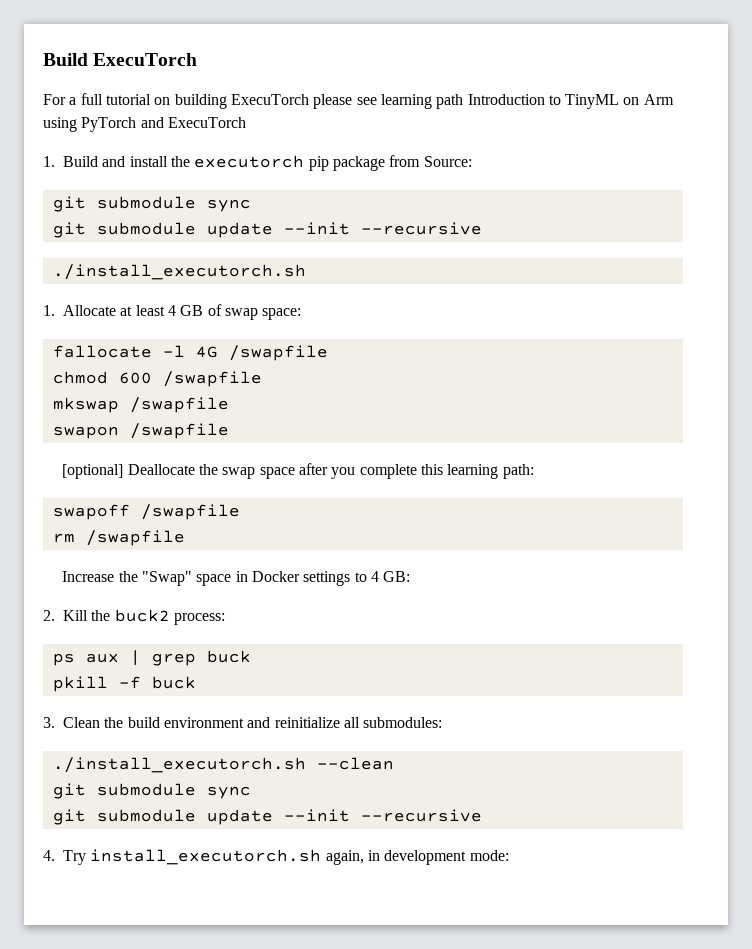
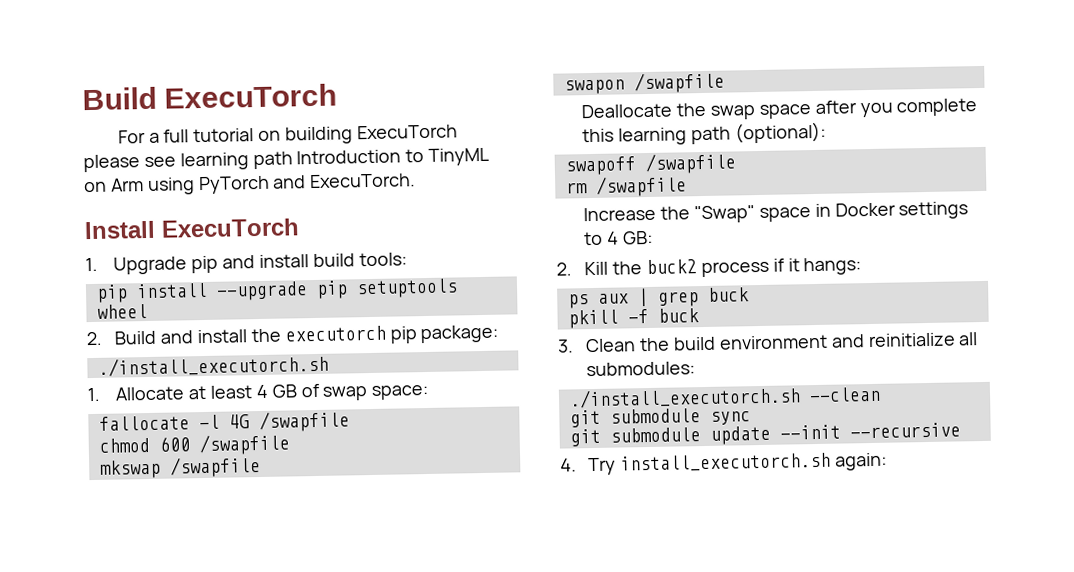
- For a full tutorial on building ExecuTorch please see learning path Introduction to TinyML on Arm using PyTorch and ExecuTorch
+ For a full tutorial on building ExecuTorch please see learning path Introduction to TinyML on Arm using PyTorch and ExecuTorch.
+ Install ExecuTorch
- 1. Build and install the executorch pip package from Source:
- git submodule sync
- git submodule update --init --recursive
+ 1. Upgrade pip and install build tools:
+ pip install --upgrade pip setuptools wheel
+ 2. Build and install the executorch pip package:
- [optional] Deallocate the swap space after you complete this learning path:
+ Deallocate the swap space after you complete this learning path (optional):
- 2. Kill the buck2 process:
+ 2. Kill the buck2 process if it hangs:
- 4. Try install_executorch.sh again, in development mode:
+ 4. Try install_executorch.sh again:

